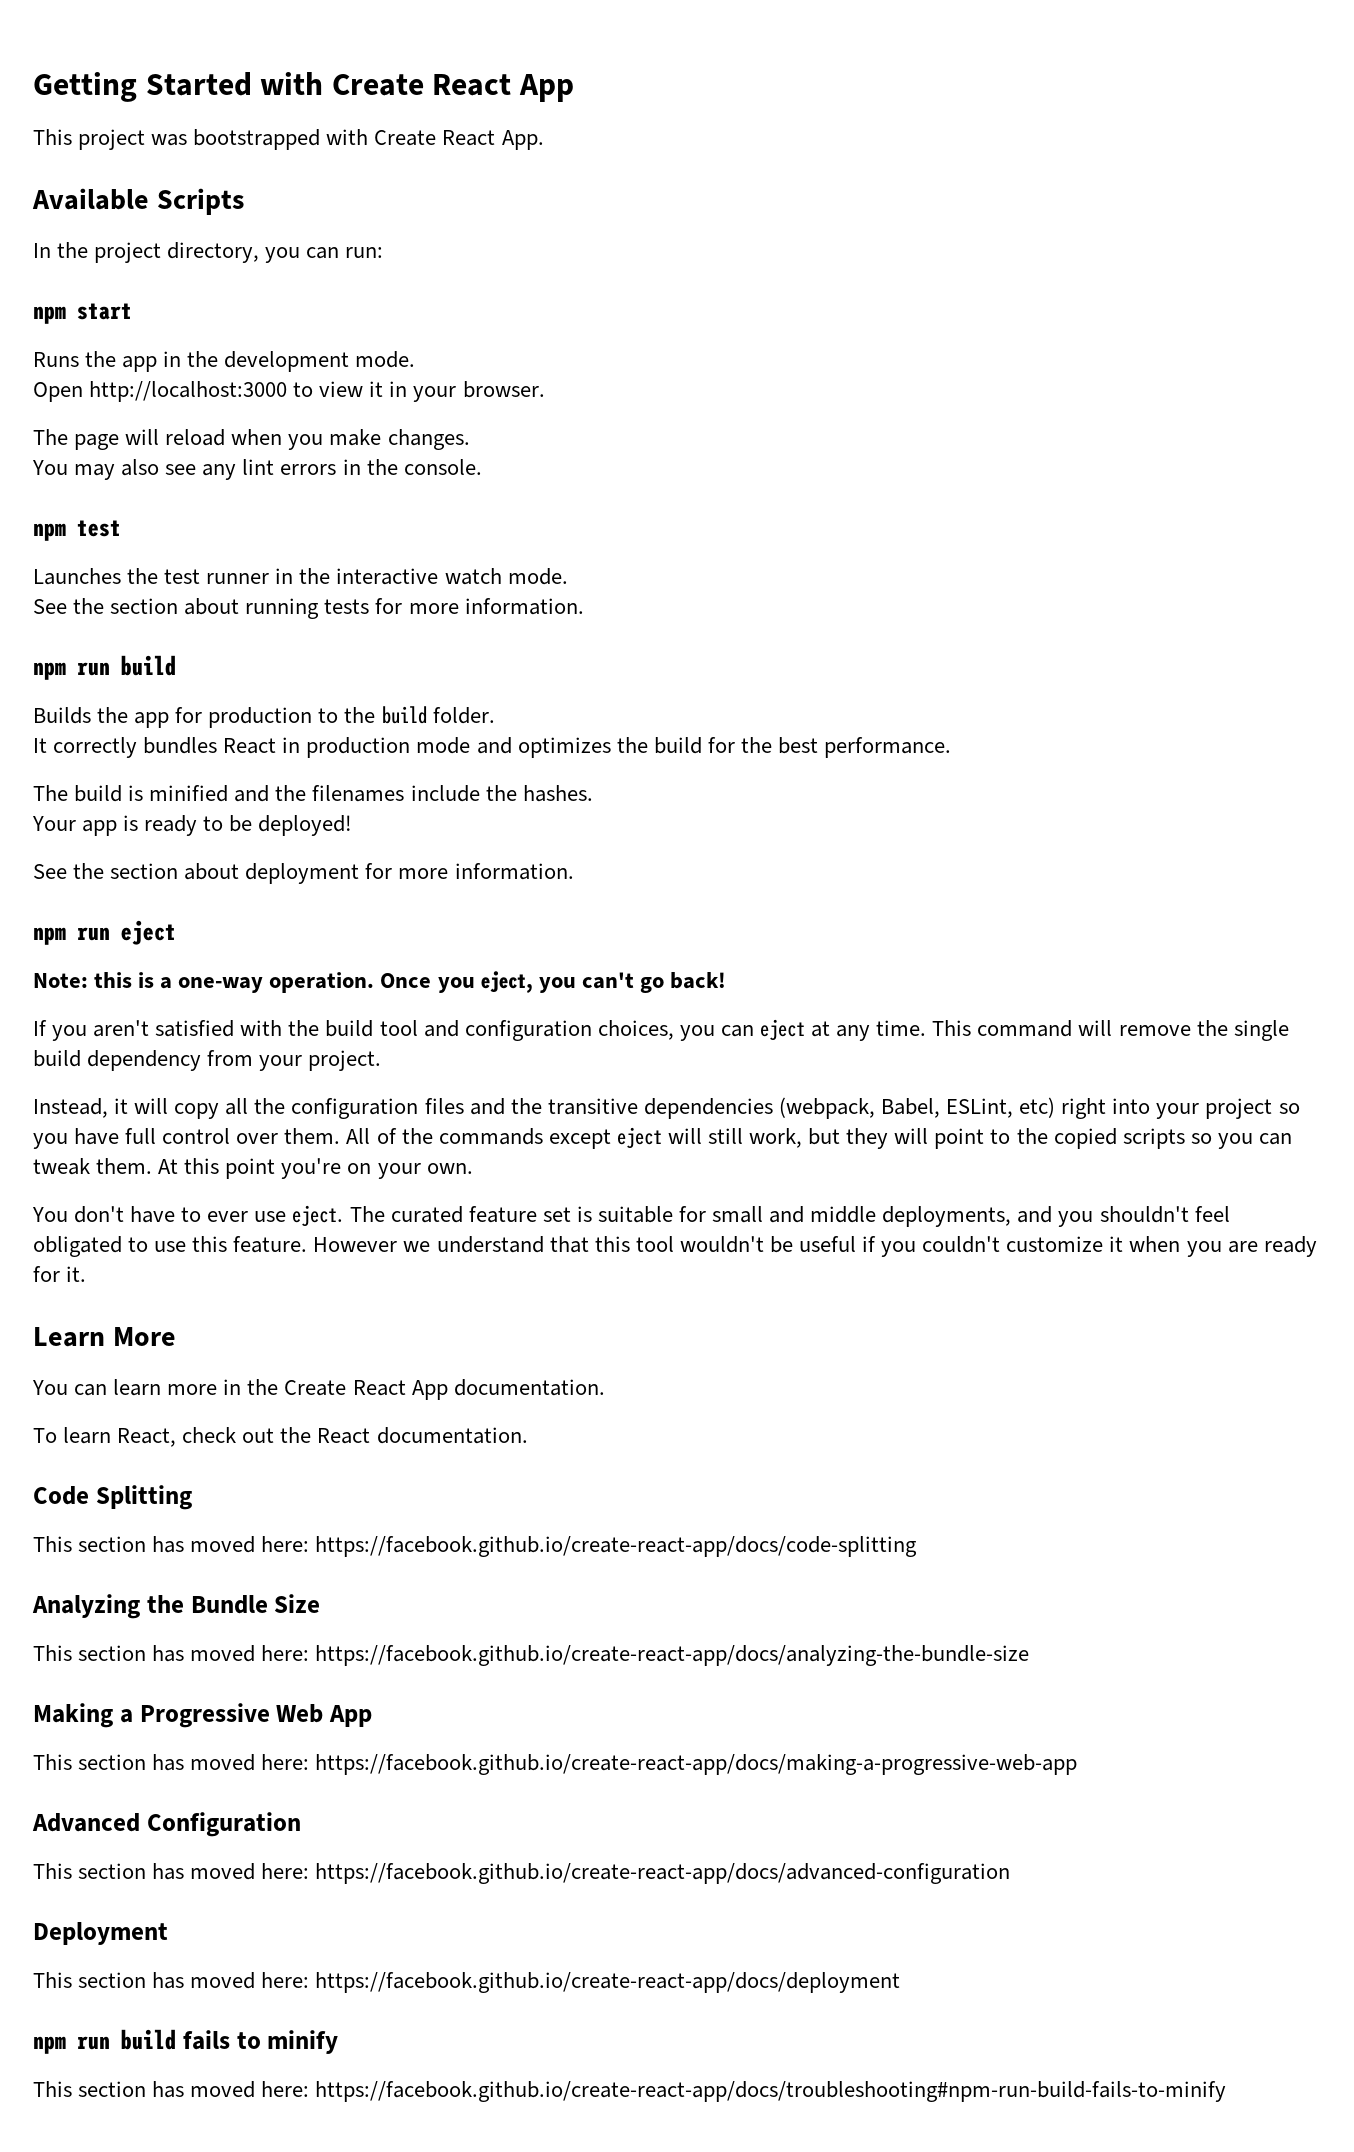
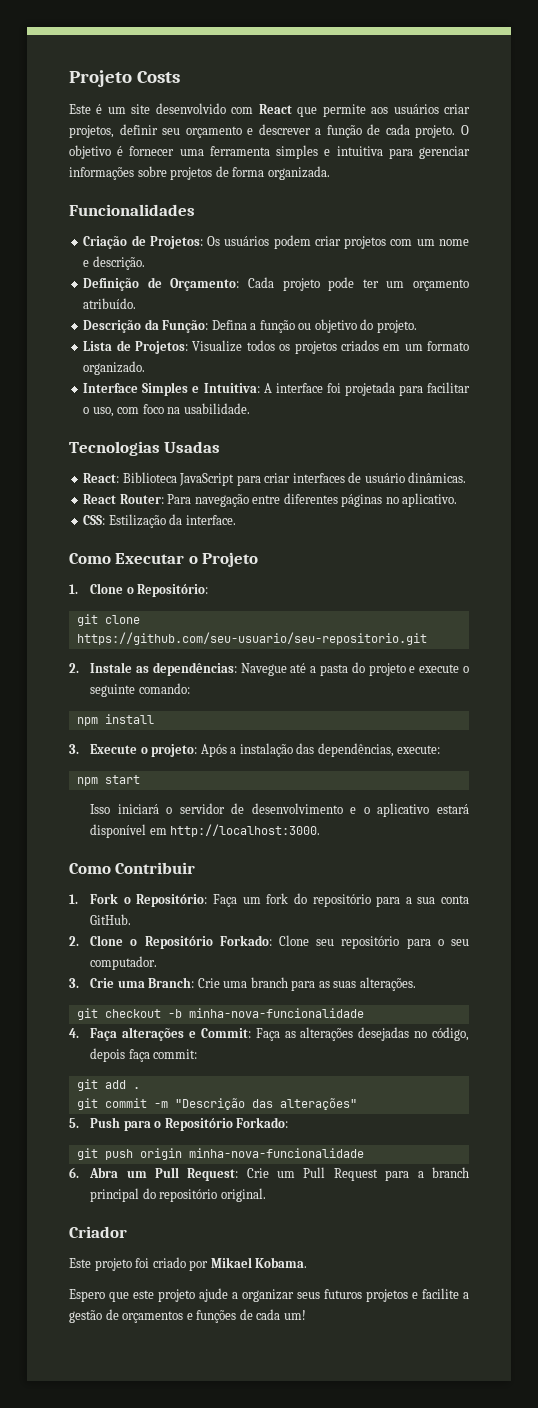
- Getting Started with Create React App
- This project was bootstrapped with Create React App.
- Available Scripts
- In the project directory, you can run:
+ Projeto Costs
+ Este é um site desenvolvido com React que permite aos usuários criar projetos, definir seu orçamento e descrever a função de cada projeto. O objetivo é fornecer uma ferramenta simples e intuitiva para gerenciar informações sobre projetos de forma organizada.
+ Funcionalidades
+ Criação de Projetos: Os usuários podem criar projetos com um nome e descrição.
+ Definição de Orçamento: Cada projeto pode ter um orçamento atribuído.
+ Descrição da Função: Defina a função ou objetivo do projeto.
+ Lista de Projetos: Visualize todos os projetos criados em um formato organizado.
+ Interface Simples e Intuitiva: A interface foi projetada para facilitar o uso, com foco na usabilidade.
+ Tecnologias Usadas
+ React: Biblioteca JavaScript para criar interfaces de usuário dinâmicas.
+ React Router: Para navegação entre diferentes páginas no aplicativo.
+ CSS: Estilização da interface.
+ Como Executar o Projeto
+ 1. Clone o Repositório:
+ git clone https://github.com/seu-usuario/seu-repositorio.git
+ 2. Instale as dependências: Navegue até a pasta do projeto e execute o seguinte comando:
+ npm install
+ 3. Execute o projeto: Após a instalação das dependências, execute:
  npm start
- Runs the app in the development mode.
- Open http://localhost:3000 to view it in your browser.
- The page will reload when you make changes.
- You may also see any lint errors in the console.
- npm test
- Launches the test runner in the interactive watch mode.
- See the section about running tests for more information.
- npm run build
- Builds the app for production to the build folder.
- It correctly bundles React in production mode and optimizes the build for the best performance.
- The build is minified and the filenames include the hashes.
- Your app is ready to be deployed!
- See the section about deployment for more information.
- npm run eject
- Note: this is a one-way operation. Once you eject, you can't go back!
- If you aren't satisfied with the build tool and configuration choices, you can eject at any time. This command will remove the single build dependency from your project.
- Instead, it will copy all the configuration files and the transitive dependencies (webpack, Babel, ESLint, etc) right into your project so you have full control over them. All of the commands except eject will still work, but they will point to the copied scripts so you can tweak them. At this point you're on your own.
- You don't have to ever use eject. The curated feature set is suitable for small and middle deployments, and you shouldn't feel obligated to use this feature. However we understand that this tool wouldn't be useful if you couldn't customize it when you are ready for it.
- Learn More
- You can learn more in the Create React App documentation.
- To learn React, check out the React documentation.
- Code Splitting
- This section has moved here: https://facebook.github.io/create-react-app/docs/code-splitting
- Analyzing the Bundle Size
- This section has moved here: https://facebook.github.io/create-react-app/docs/analyzing-the-bundle-size
- Making a Progressive Web App
- This section has moved here: https://facebook.github.io/create-react-app/docs/making-a-progressive-web-app
- Advanced Configuration
- This section has moved here: https://facebook.github.io/create-react-app/docs/advanced-configuration
- Deployment
- This section has moved here: https://facebook.github.io/create-react-app/docs/deployment
- npm run build fails to minify
- This section has moved here: https://facebook.github.io/create-react-app/docs/troubleshooting#npm-run-build-fails-to-minify
+ Isso iniciará o servidor de desenvolvimento e o aplicativo estará disponível em http://localhost:3000.
+ Como Contribuir
+ 1. Fork o Repositório: Faça um fork do repositório para a sua conta GitHub.
+ 2. Clone o Repositório Forkado: Clone seu repositório para o seu computador.
+ 3. Crie uma Branch: Crie uma branch para as suas alterações.
+ git checkout -b minha-nova-funcionalidade
+ 4. Faça alterações e Commit: Faça as alterações desejadas no código, depois faça commit:
+ git add .
+ git commit -m "Descrição das alterações"
+ 5. Push para o Repositório Forkado:
+ git push origin minha-nova-funcionalidade
+ 6. Abra um Pull Request: Crie um Pull Request para a branch principal do repositório original.
+ Criador
+ Este projeto foi criado por Mikael Kobama.
+ Espero que este projeto ajude a organizar seus futuros projetos e facilite a gestão de orçamentos e funções de cada um!

